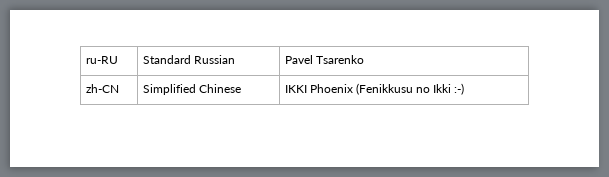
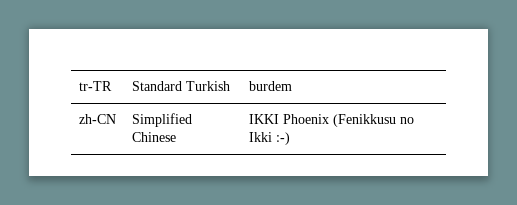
- ru-RU | Standard Russian | Pavel Tsarenko
+ tr-TR | Standard Turkish | burdem

